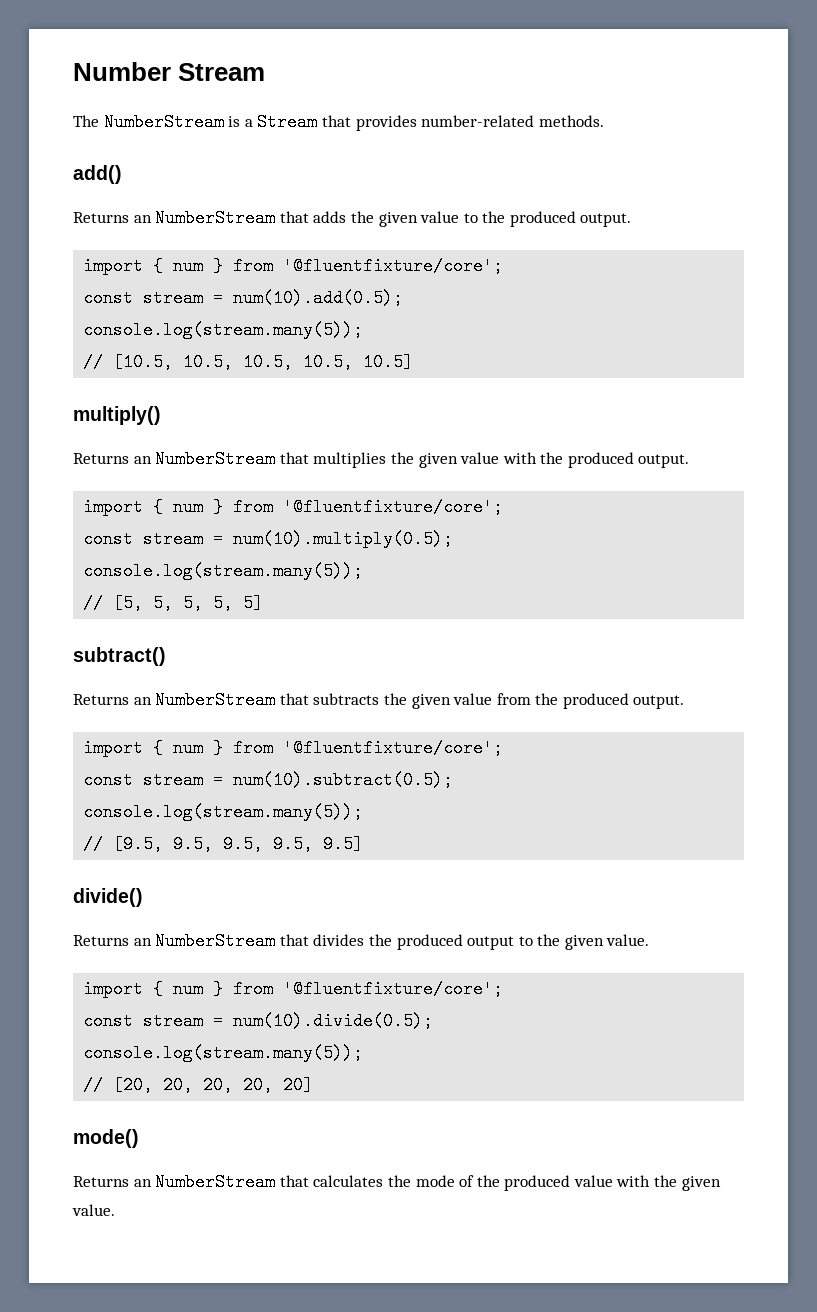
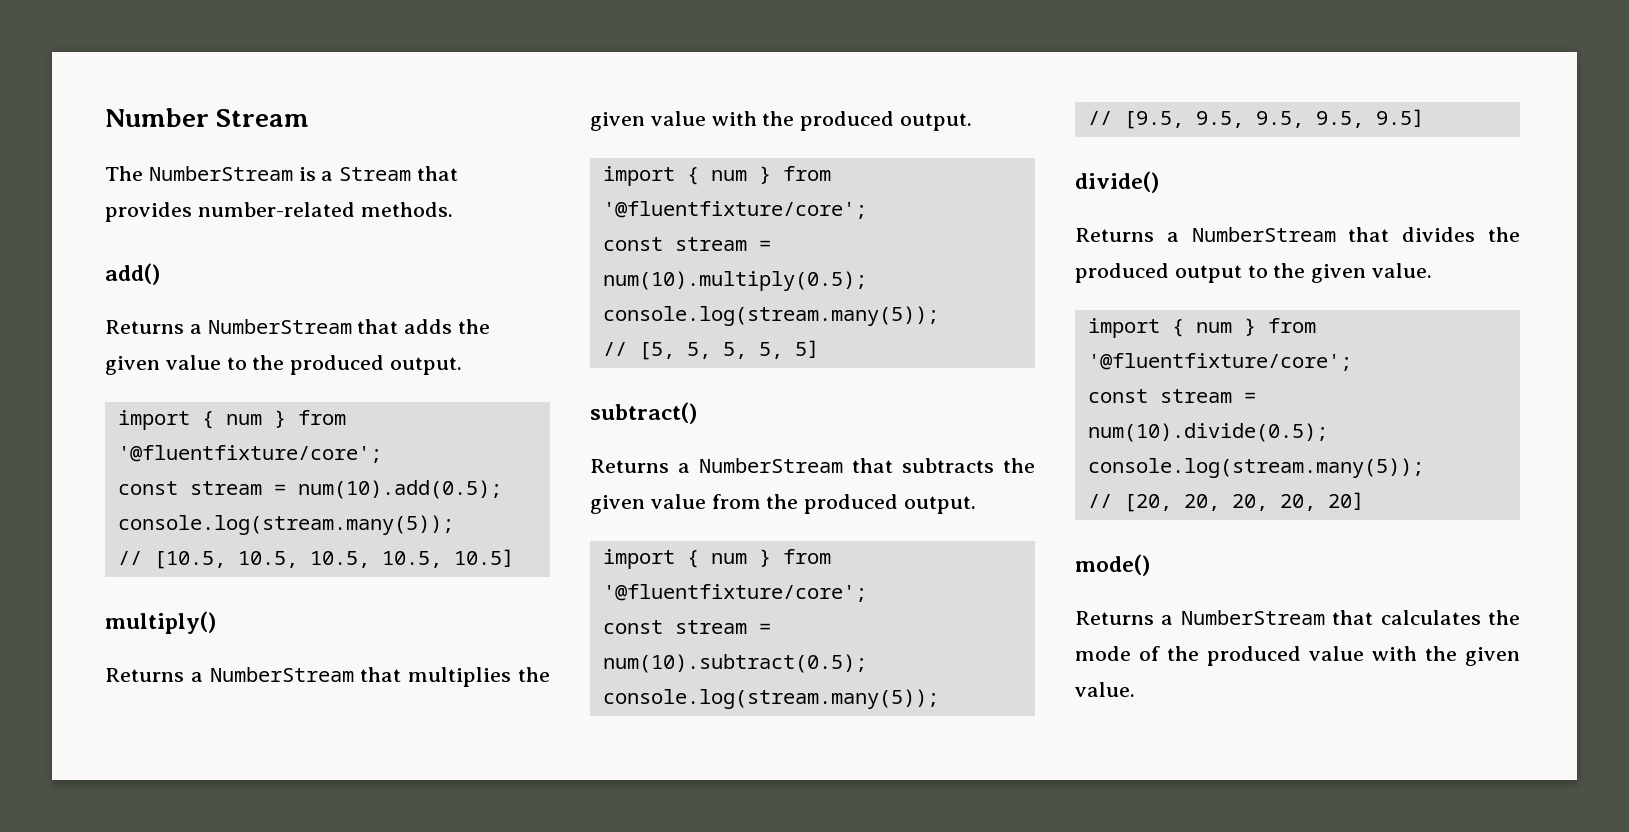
- Returns an NumberStream that adds the given value to the produced output.
+ Returns a NumberStream that adds the given value to the produced output.
- Returns an NumberStream that multiplies the given value with the produced output.
+ Returns a NumberStream that multiplies the given value with the produced output.
- Returns an NumberStream that subtracts the given value from the produced output.
+ Returns a NumberStream that subtracts the given value from the produced output.
- Returns an NumberStream that divides the produced output to the given value.
+ Returns a NumberStream that divides the produced output to the given value.
- Returns an NumberStream that calculates the mode of the produced value with the given value.
+ Returns a NumberStream that calculates the mode of the produced value with the given value.

